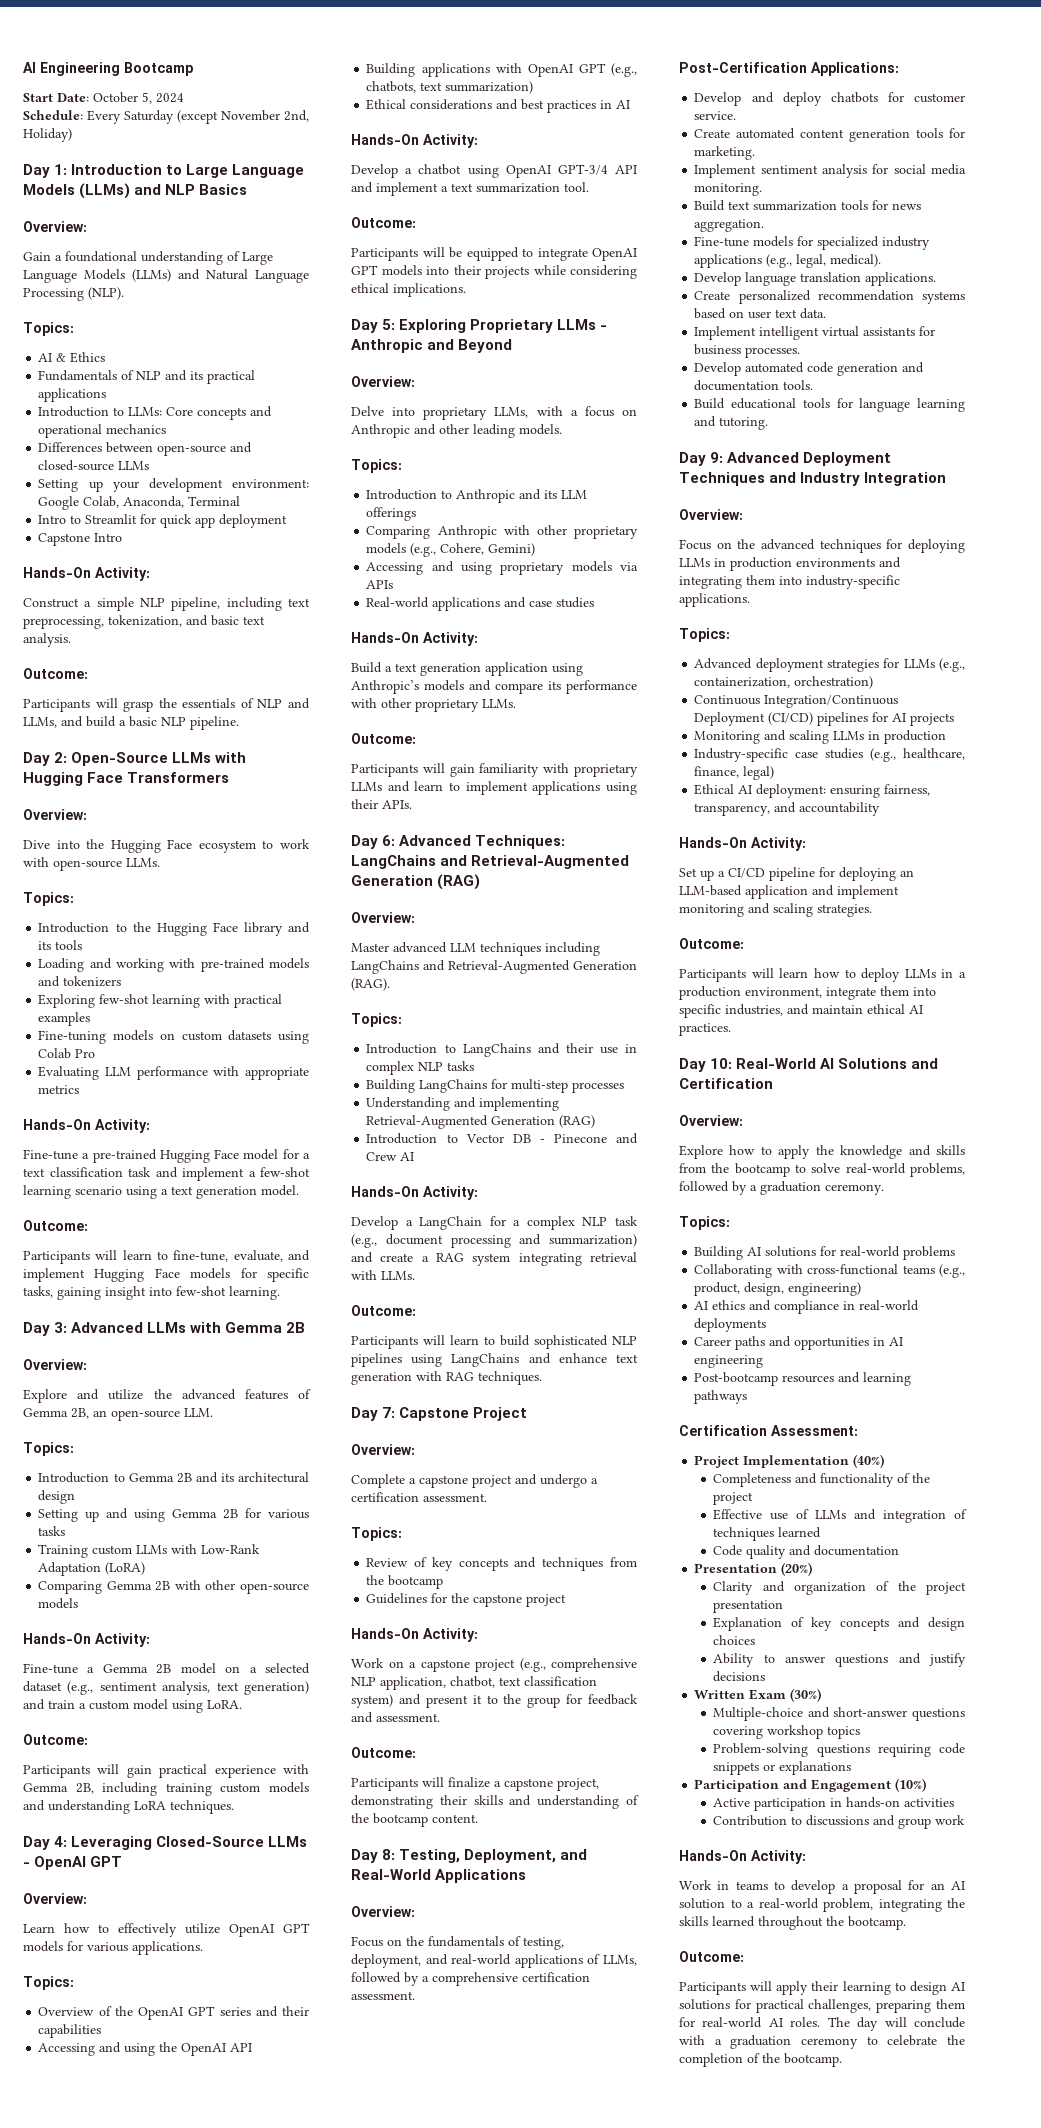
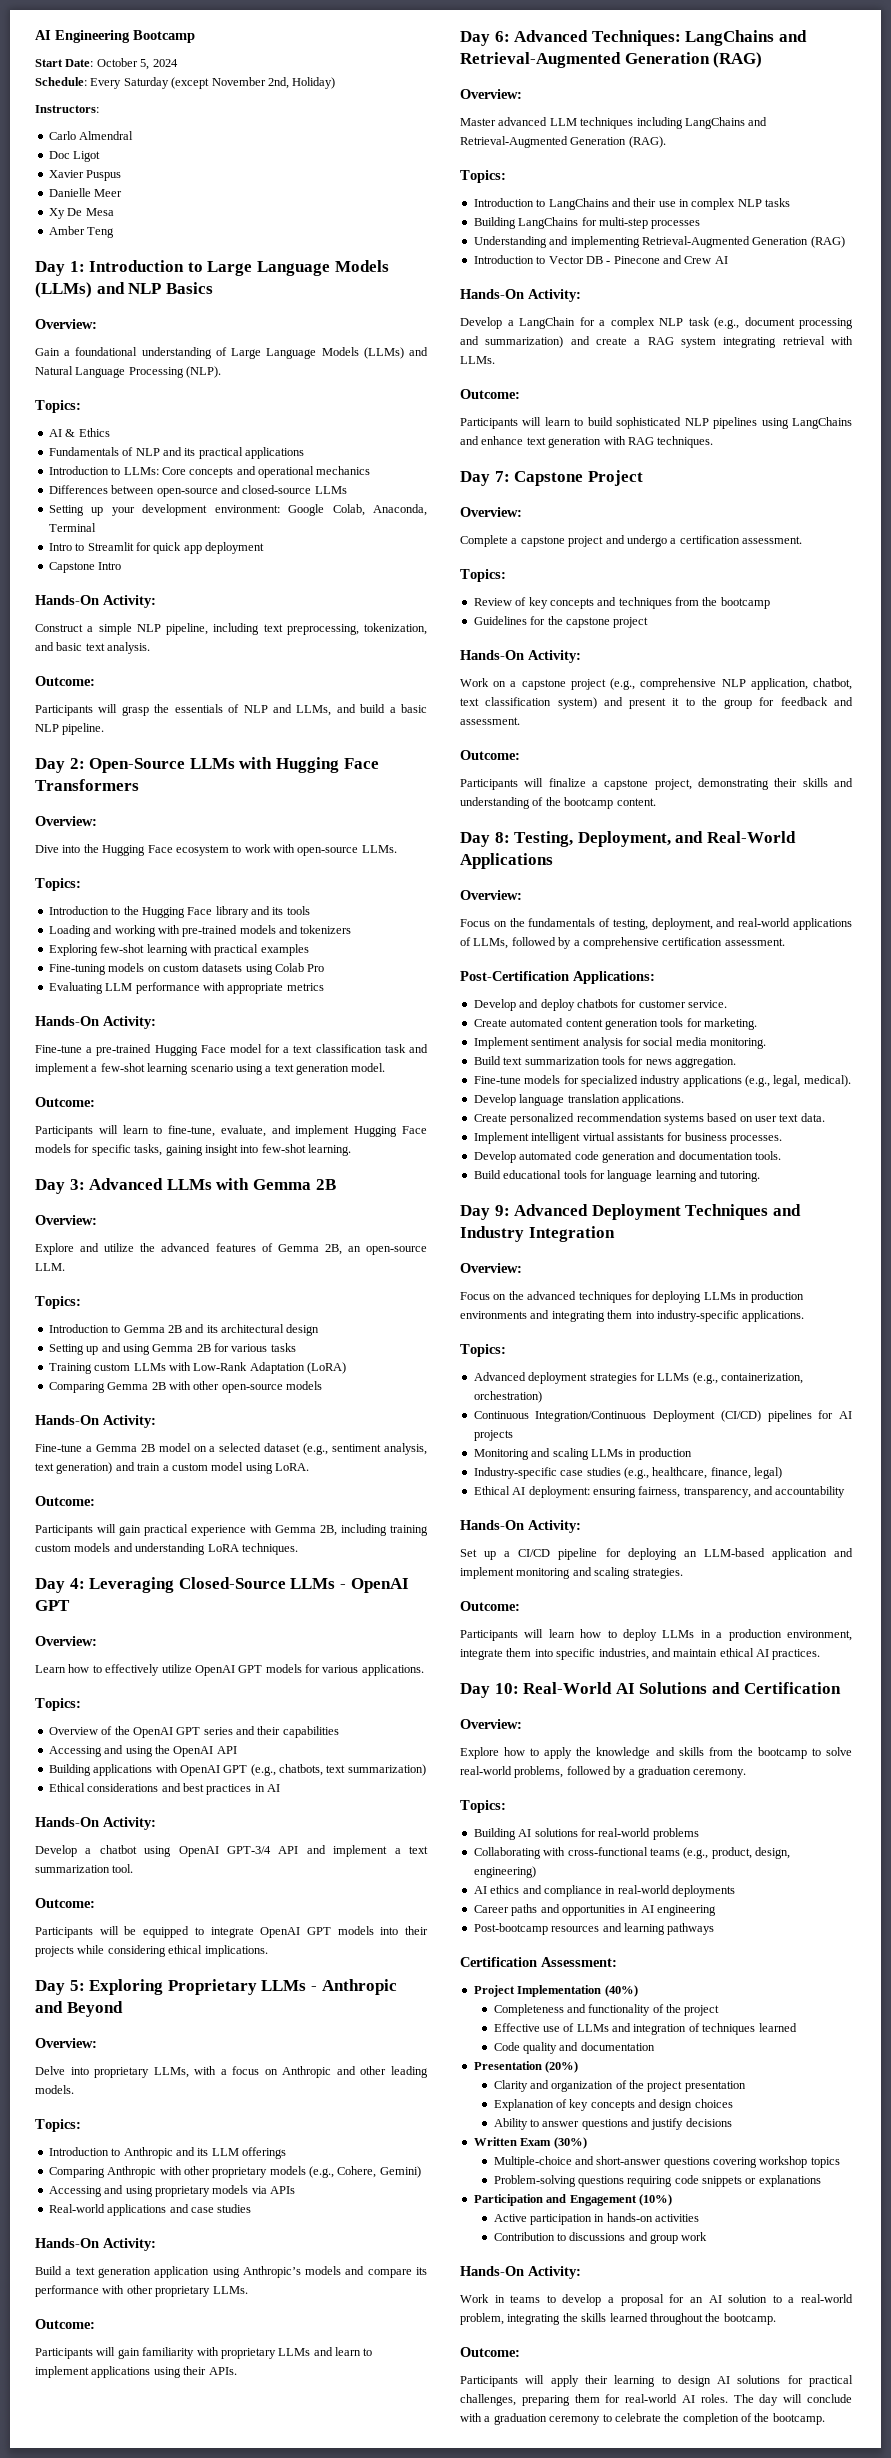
+ Instructors:
+ Carlo Almendral
+ Doc Ligot
+ Xavier Puspus
+ Danielle Meer
+ Xy De Mesa
+ Amber Teng

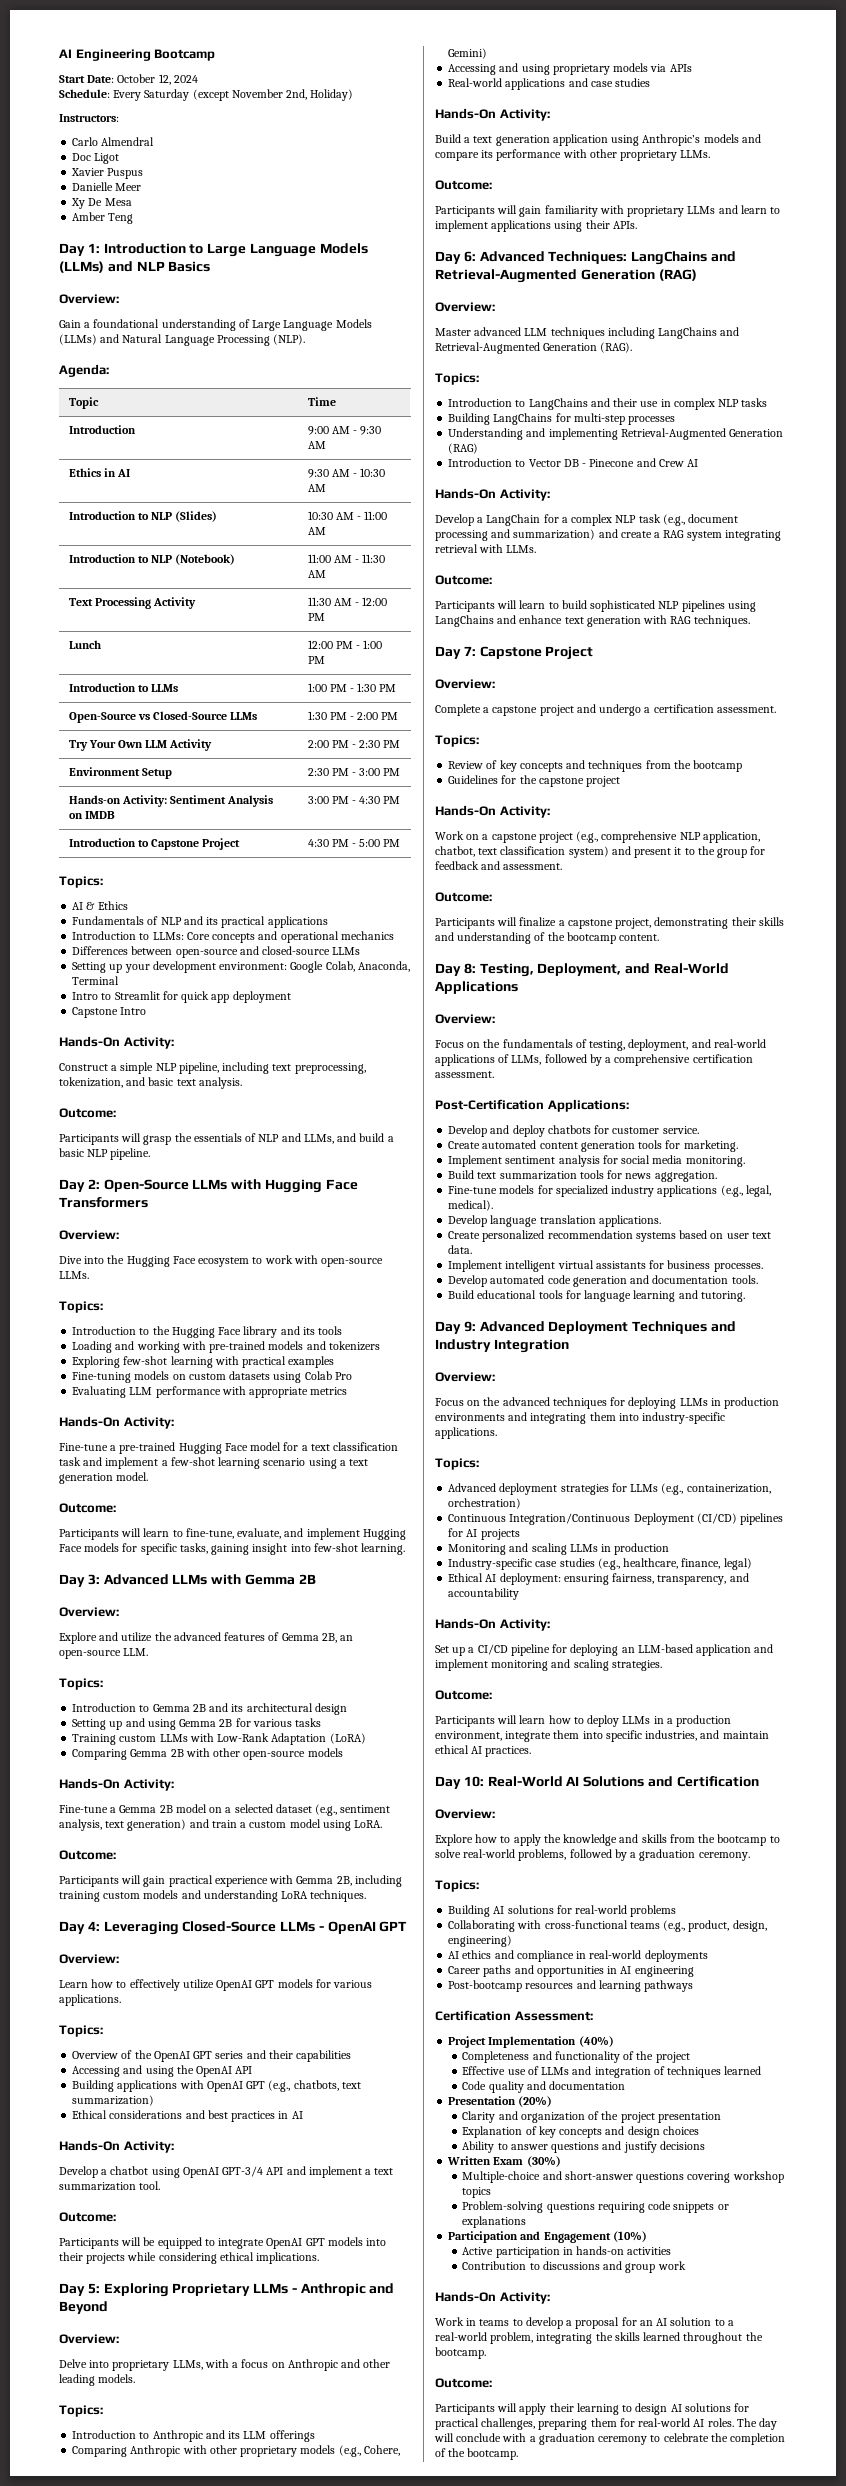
- Start Date: October 5, 2024
+ Start Date: October 12, 2024
+ Agenda:
+ Topic | Time
+ Introduction | 9:00 AM - 9:30 AM
+ Ethics in AI | 9:30 AM - 10:30 AM
+ Introduction to NLP (Slides) | 10:30 AM - 11:00 AM
+ Introduction to NLP (Notebook) | 11:00 AM - 11:30 AM
+ Text Processing Activity | 11:30 AM - 12:00 PM
+ Lunch | 12:00 PM - 1:00 PM
+ Introduction to LLMs | 1:00 PM - 1:30 PM
+ Open-Source vs Closed-Source LLMs | 1:30 PM - 2:00 PM
+ Try Your Own LLM Activity | 2:00 PM - 2:30 PM
+ Environment Setup | 2:30 PM - 3:00 PM
+ Hands-on Activity: Sentiment Analysis on IMDB | 3:00 PM - 4:30 PM
+ Introduction to Capstone Project | 4:30 PM - 5:00 PM

